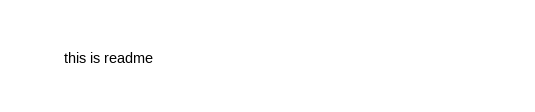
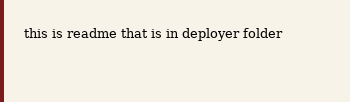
- this is readme
+ this is readme that is in deployer folder

